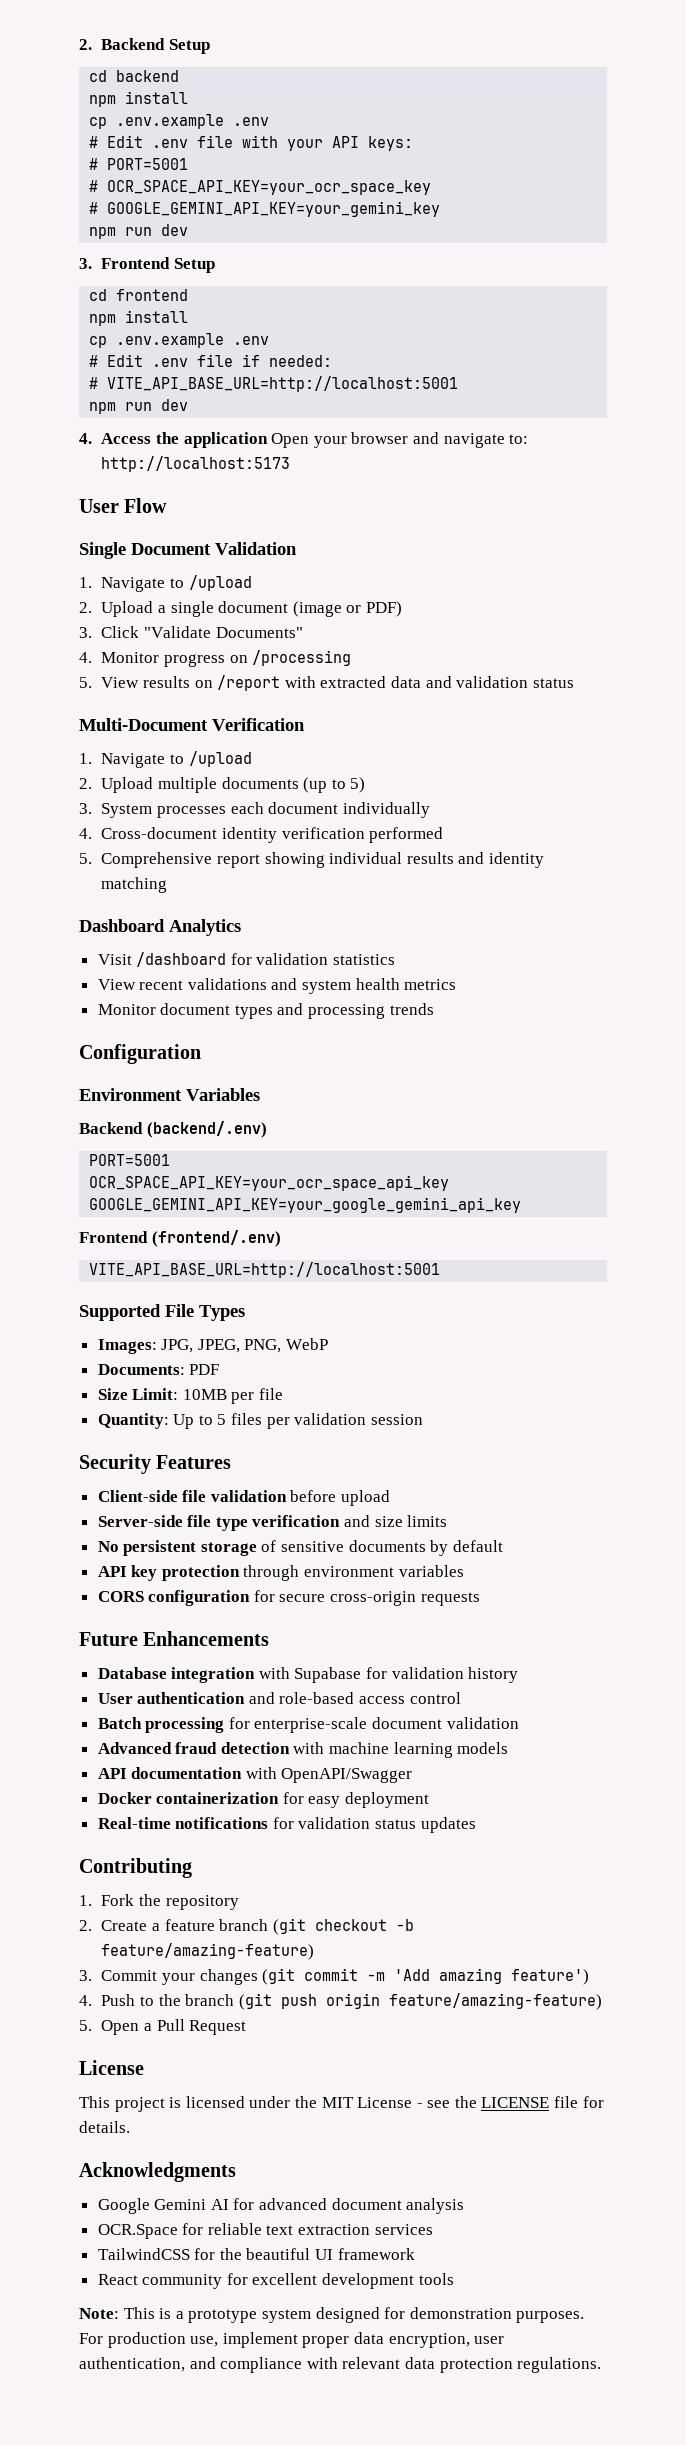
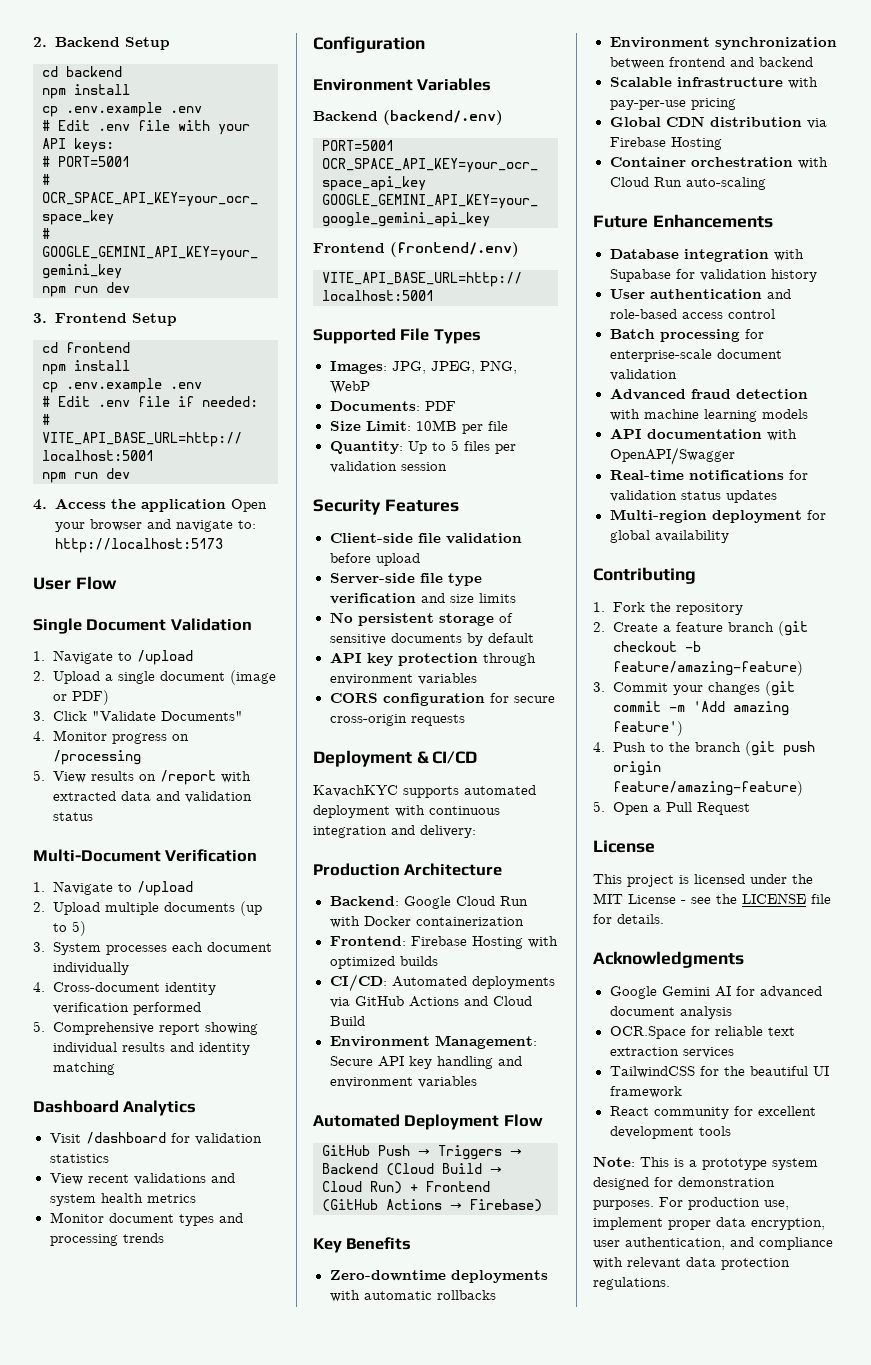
+ Deployment & CI/CD
+ KavachKYC supports automated deployment with continuous integration and delivery:
+ Production Architecture
+ Backend: Google Cloud Run with Docker containerization
+ Frontend: Firebase Hosting with optimized builds
+ CI/CD: Automated deployments via GitHub Actions and Cloud Build
+ Environment Management: Secure API key handling and environment variables
+ Automated Deployment Flow
+ GitHub Push → Triggers → Backend (Cloud Build → Cloud Run) + Frontend (GitHub Actions → Firebase)
+ Key Benefits
+ Zero-downtime deployments with automatic rollbacks
+ Environment synchronization between frontend and backend
+ Scalable infrastructure with pay-per-use pricing
+ Global CDN distribution via Firebase Hosting
+ Container orchestration with Cloud Run auto-scaling
- Docker containerization for easy deployment
+ Multi-region deployment for global availability

